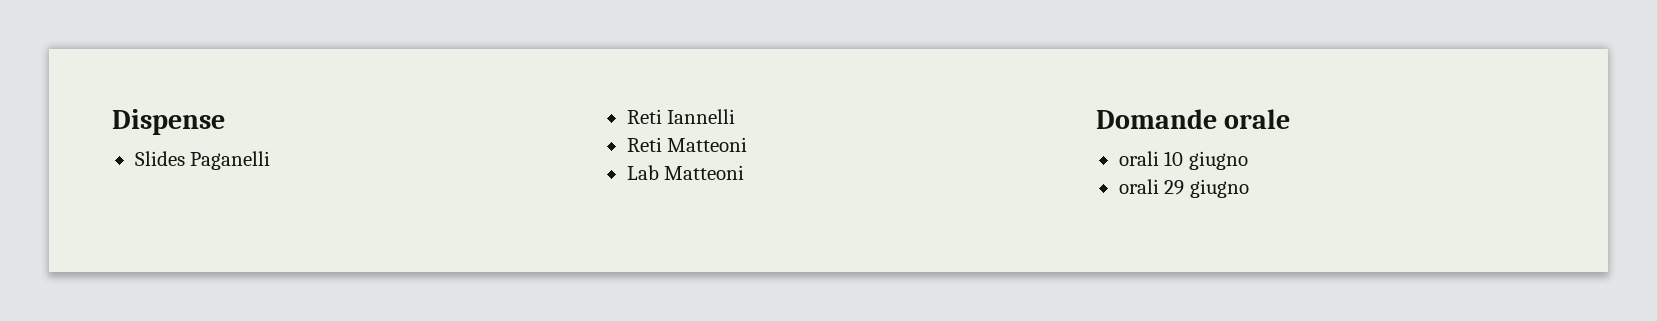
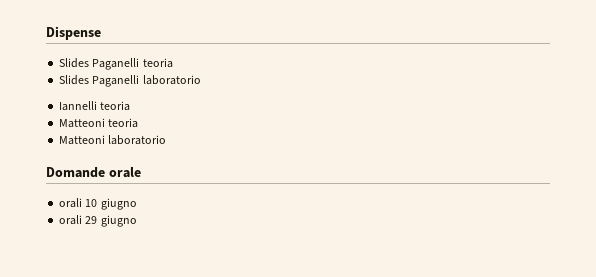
- Slides Paganelli
- Reti Iannelli
- Reti Matteoni
- Lab Matteoni
+ Slides Paganelli teoria
+ Slides Paganelli laboratorio
+ Iannelli teoria
+ Matteoni teoria
+ Matteoni laboratorio

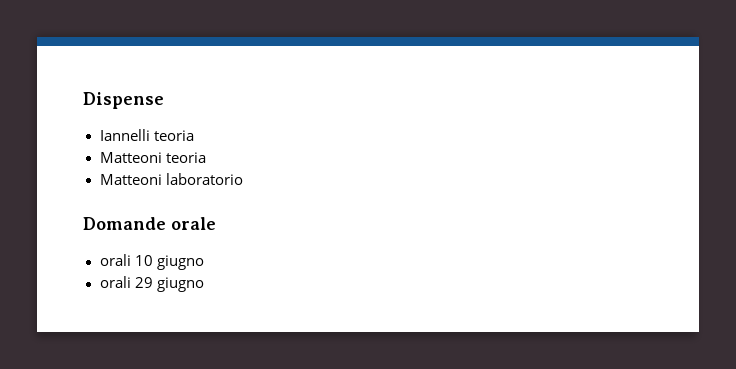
- Slides Paganelli teoria
- Slides Paganelli laboratorio

